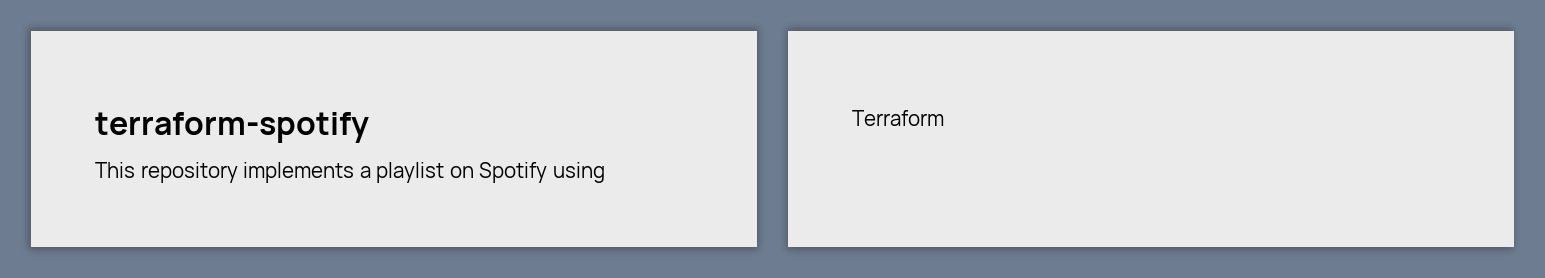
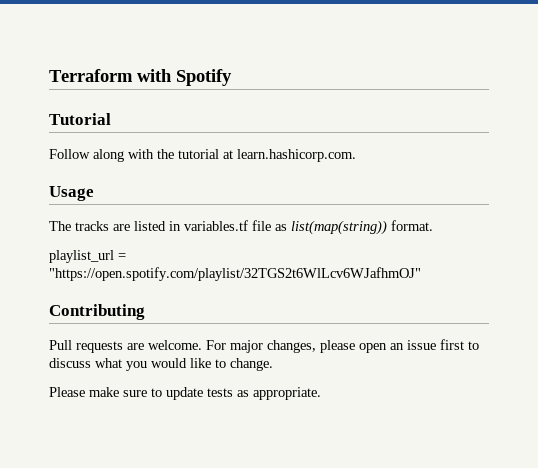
- terraform-spotify
- This repository implements a playlist on Spotify using Terraform
+ Terraform with Spotify
+ Tutorial
+ Follow along with the tutorial at learn.hashicorp.com.
+ Usage
+ The tracks are listed in variables.tf file as list(map(string)) format.
+ playlist_url = "https://open.spotify.com/playlist/32TGS2t6WlLcv6WJafhmOJ"
+ Contributing
+ Pull requests are welcome. For major changes, please open an issue first to discuss what you would like to change.
+ Please make sure to update tests as appropriate.

